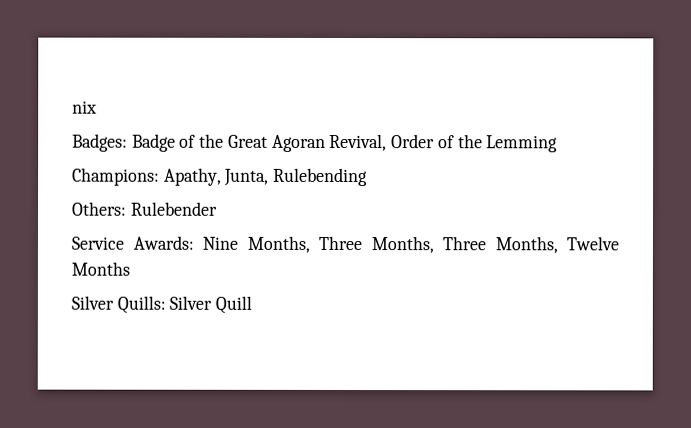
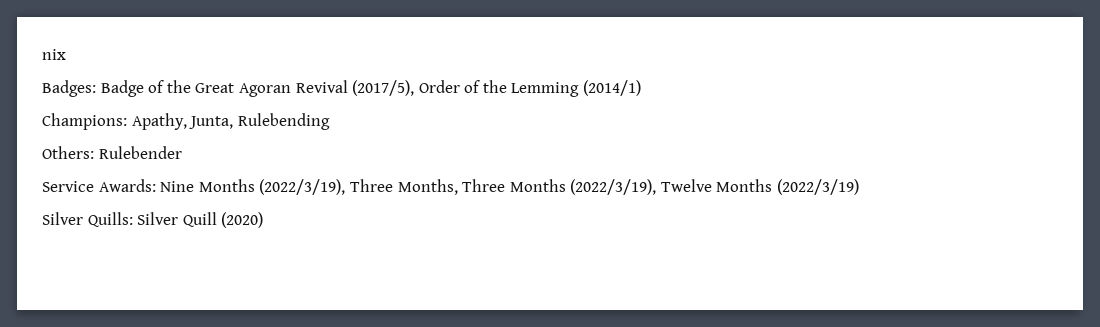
- Badges: Badge of the Great Agoran Revival, Order of the Lemming
+ Badges: Badge of the Great Agoran Revival (2017/5), Order of the Lemming (2014/1)
- Service Awards: Nine Months, Three Months, Three Months, Twelve Months
+ Service Awards: Nine Months (2022/3/19), Three Months, Three Months (2022/3/19), Twelve Months (2022/3/19)
- Silver Quills: Silver Quill
+ Silver Quills: Silver Quill (2020)

